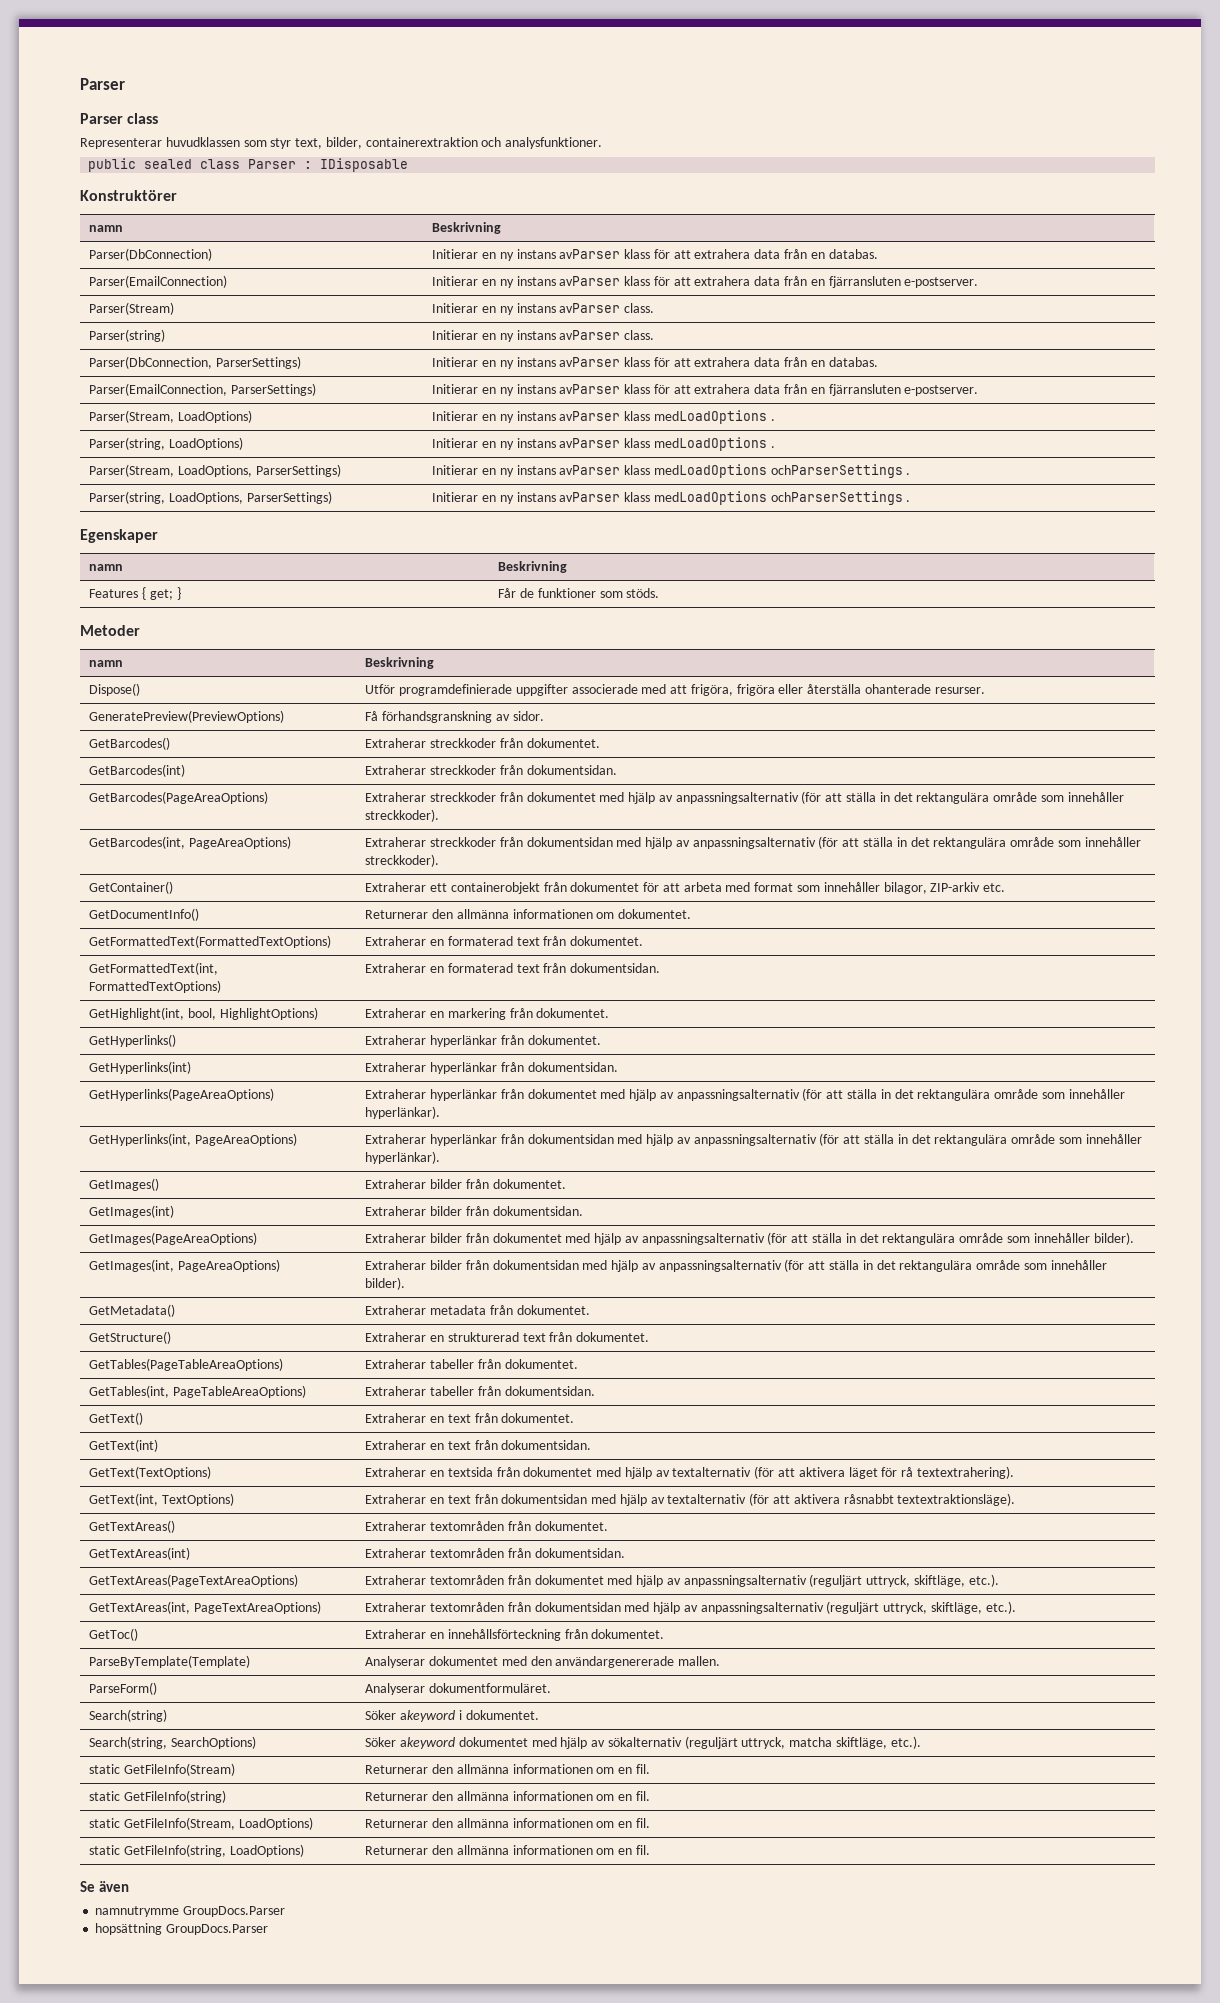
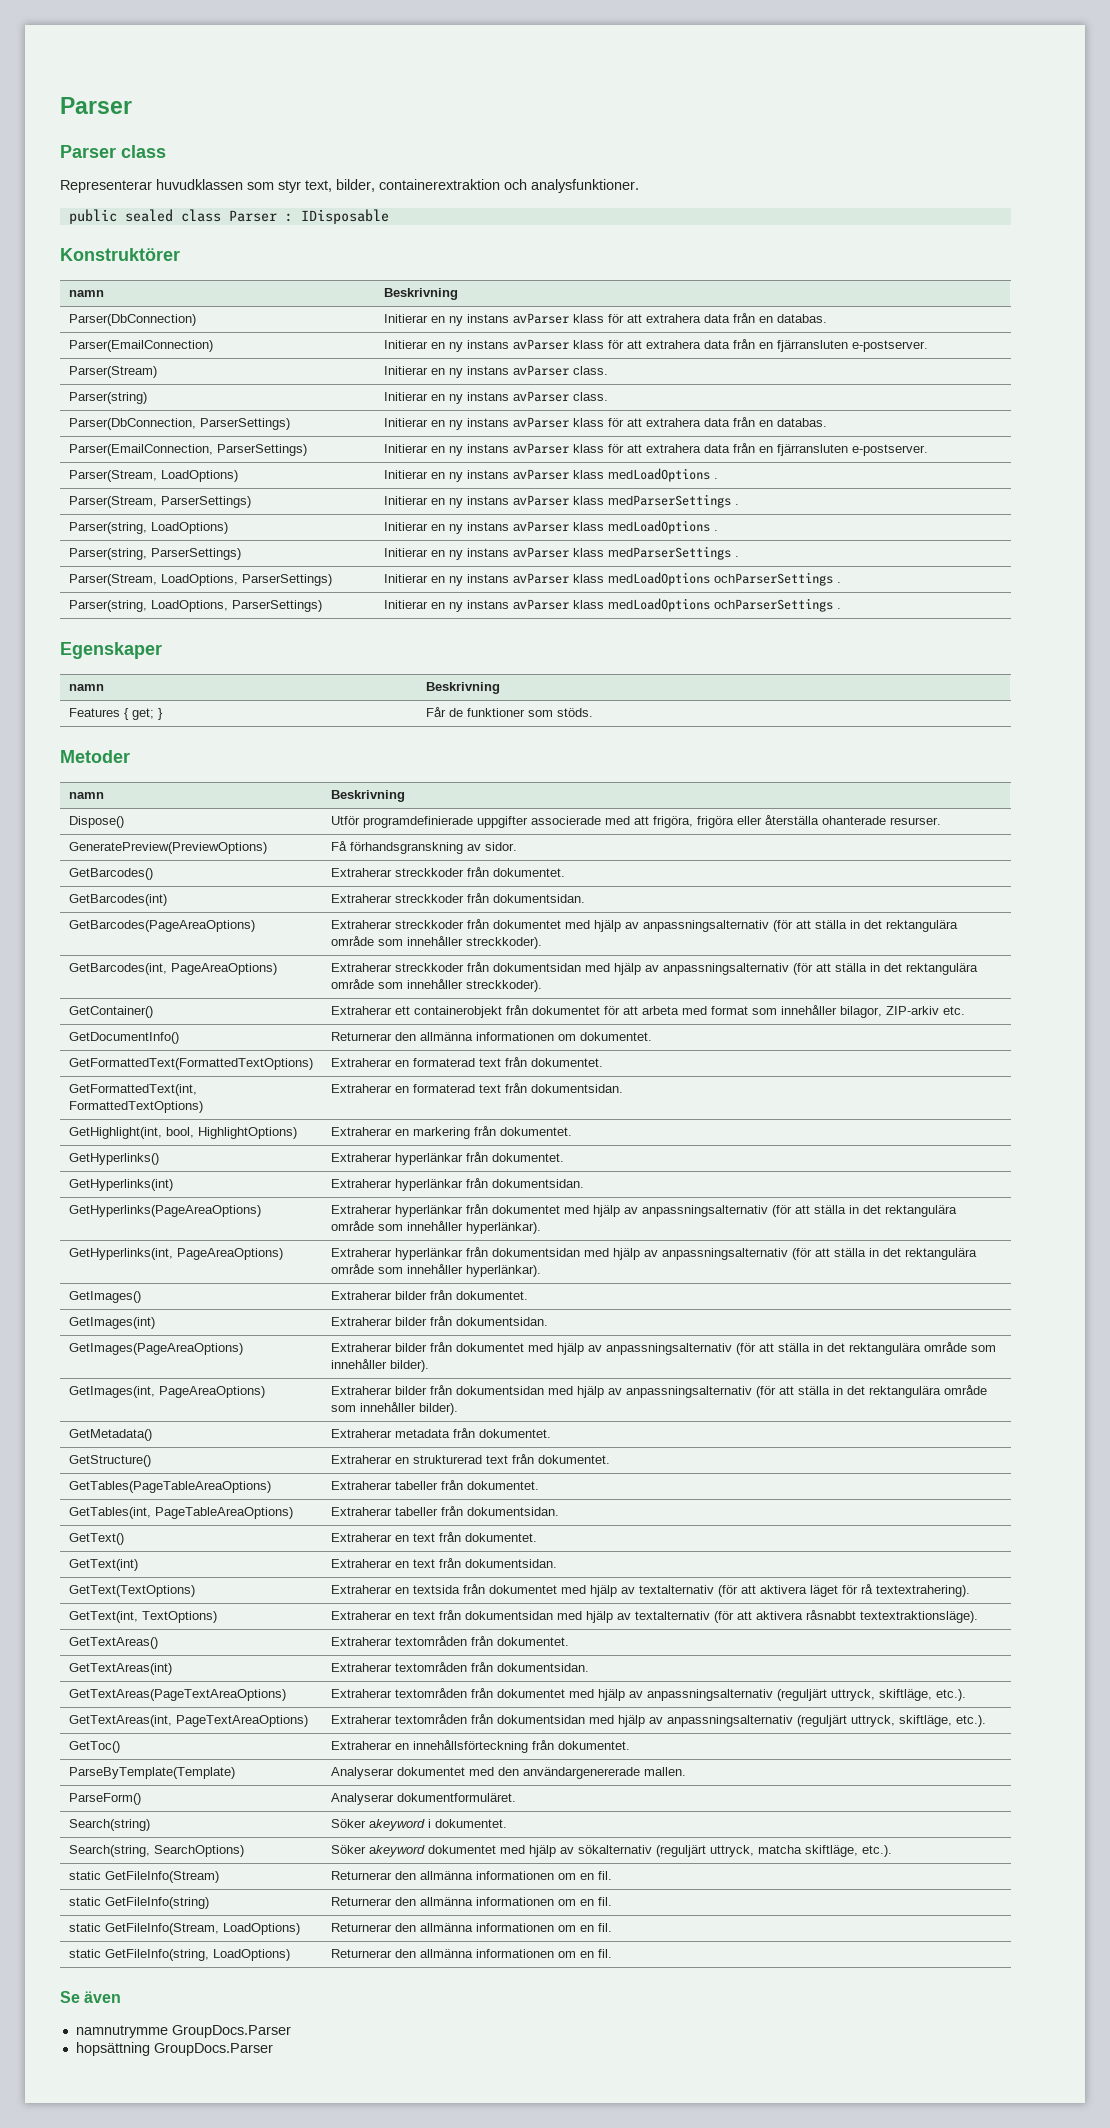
+ Parser(Stream, ParserSettings) | Initierar en ny instans avParser klass medParserSettings .
+ Parser(string, ParserSettings) | Initierar en ny instans avParser klass medParserSettings .

